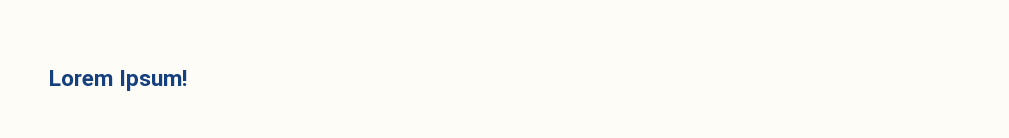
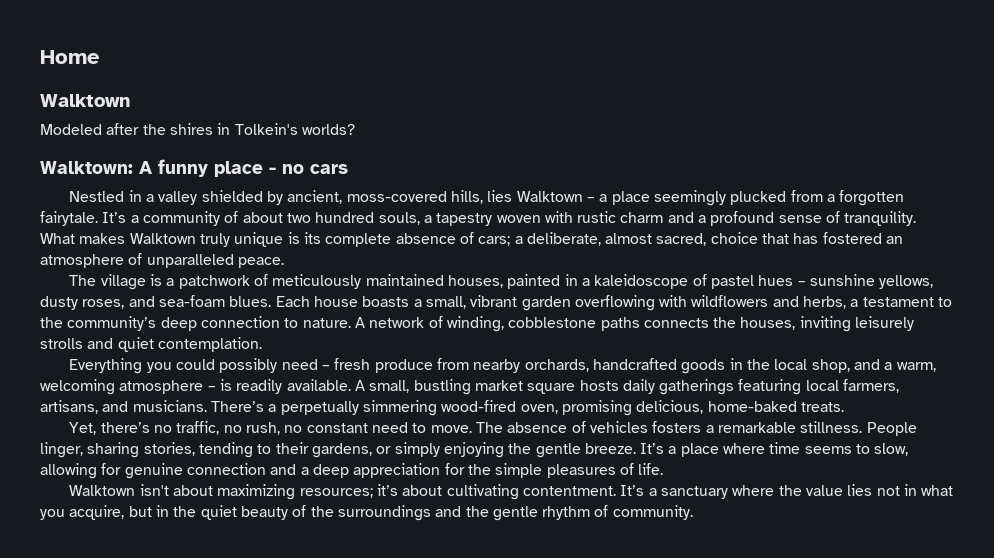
- Lorem Ipsum!
+ Home
+ Walktown
+ Modeled after the shires in Tolkein's worlds?
+ Walktown: A funny place - no cars
+ Nestled in a valley shielded by ancient, moss-covered hills, lies Walktown – a place seemingly plucked from a forgotten fairytale. It’s a community of about two hundred souls, a tapestry woven with rustic charm and a profound sense of tranquility. What makes Walktown truly unique is its complete absence of cars; a deliberate, almost sacred, choice that has fostered an atmosphere of unparalleled peace.
+ The village is a patchwork of meticulously maintained houses, painted in a kaleidoscope of pastel hues – sunshine yellows, dusty roses, and sea-foam blues. Each house boasts a small, vibrant garden overflowing with wildflowers and herbs, a testament to the community’s deep connection to nature. A network of winding, cobblestone paths connects the houses, inviting leisurely strolls and quiet contemplation.
+ Everything you could possibly need – fresh produce from nearby orchards, handcrafted goods in the local shop, and a warm, welcoming atmosphere – is readily available. A small, bustling market square hosts daily gatherings featuring local farmers, artisans, and musicians. There’s a perpetually simmering wood-fired oven, promising delicious, home-baked treats.
+ Yet, there’s no traffic, no rush, no constant need to move. The absence of vehicles fosters a remarkable stillness. People linger, sharing stories, tending to their gardens, or simply enjoying the gentle breeze. It’s a place where time seems to slow, allowing for genuine connection and a deep appreciation for the simple pleasures of life.
+ Walktown isn't about maximizing resources; it’s about cultivating contentment. It’s a sanctuary where the value lies not in what you acquire, but in the quiet beauty of the surroundings and the gentle rhythm of community.

